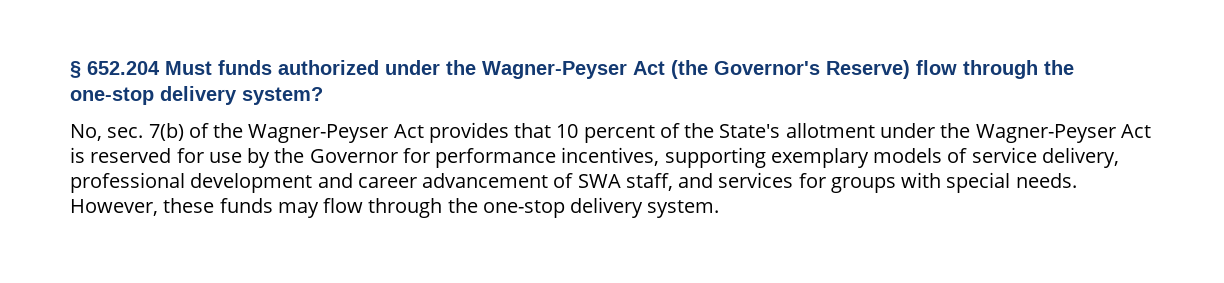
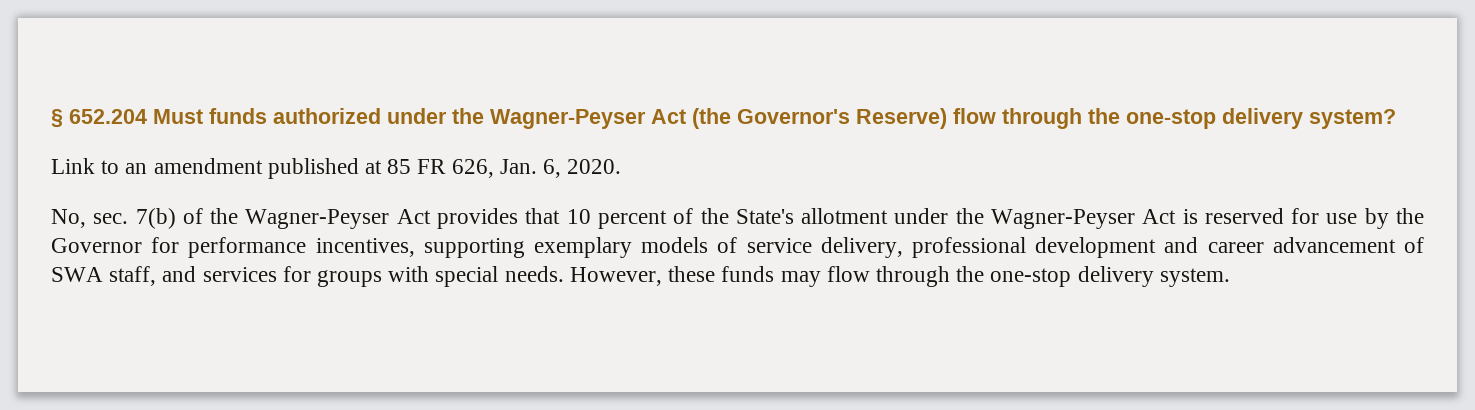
+ Link to an amendment published at 85 FR 626, Jan. 6, 2020.

